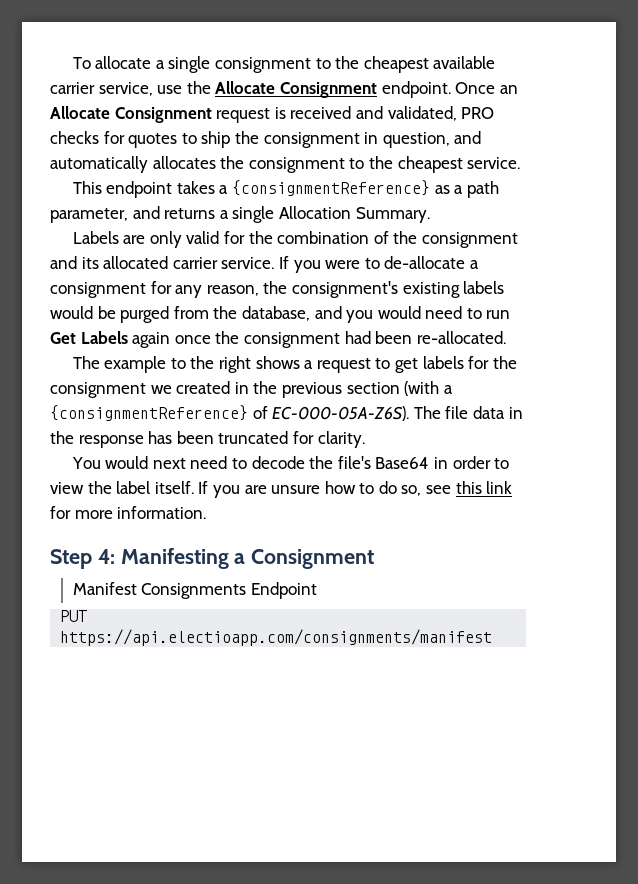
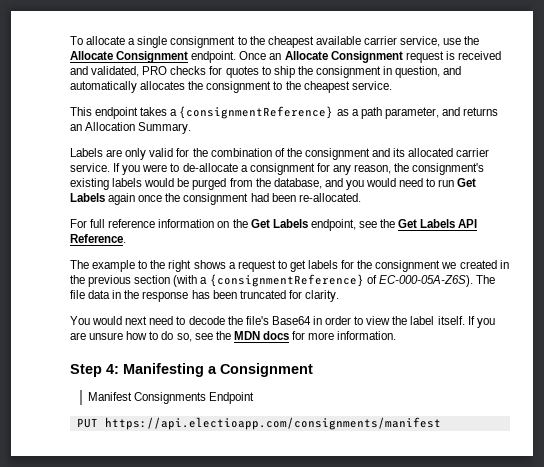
- This endpoint takes a {consignmentReference} as a path parameter, and returns a single Allocation Summary.
+ This endpoint takes a {consignmentReference} as a path parameter, and returns an Allocation Summary.
+ For full reference information on the Get Labels endpoint, see the Get Labels API Reference.
- If you are unsure how to do so, see this link for more information.
+ If you are unsure how to do so, see the MDN docs for more information.

